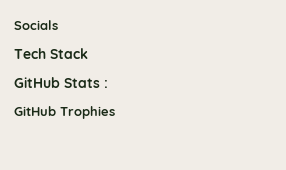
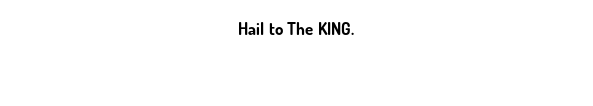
- Socials
- Tech Stack
- GitHub Stats :
- GitHub Trophies
+ Hail to The KING.

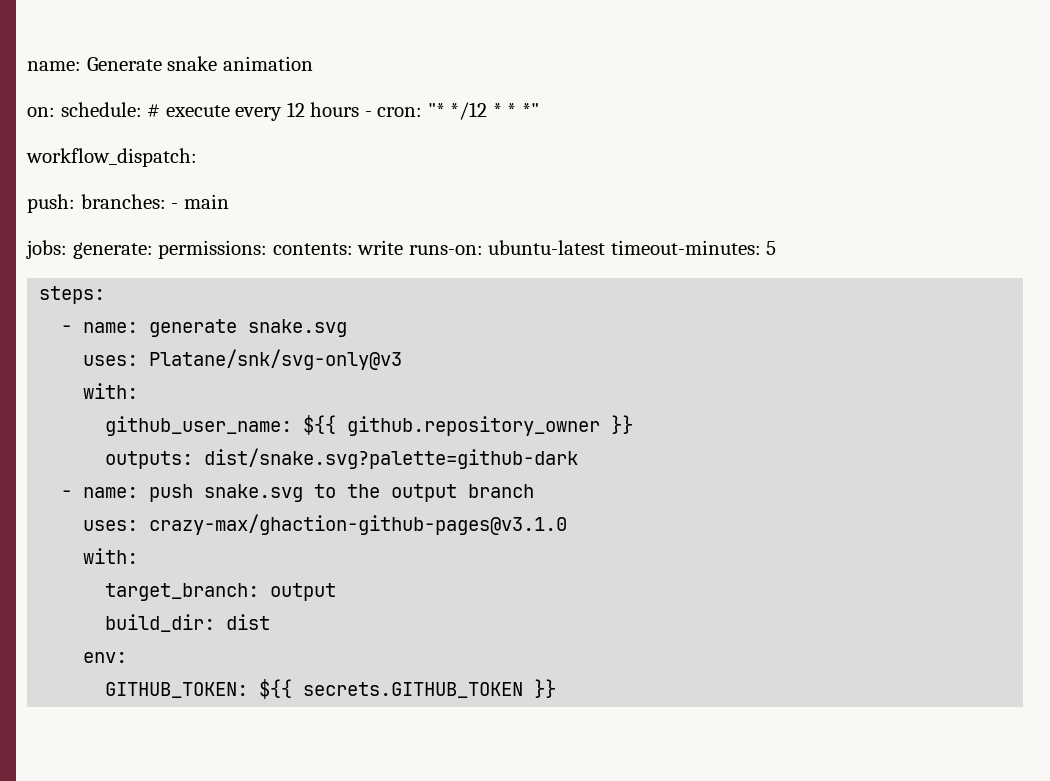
- Hail to The KING.
+ name: Generate snake animation
+ on: schedule: # execute every 12 hours - cron: "* */12 * * *"
+ workflow_dispatch:
+ push: branches: - main
+ jobs: generate: permissions: contents: write runs-on: ubuntu-latest timeout-minutes: 5
+ steps:
+ - name: generate snake.svg
+ uses: Platane/snk/svg-only@v3
+ with:
+ github_user_name: ${{ github.repository_owner }}
+ outputs: dist/snake.svg?palette=github-dark
+ - name: push snake.svg to the output branch
+ uses: crazy-max/ghaction-github-pages@v3.1.0
+ with:
+ target_branch: output
+ build_dir: dist
+ env:
+ GITHUB_TOKEN: ${{ secrets.GITHUB_TOKEN }}

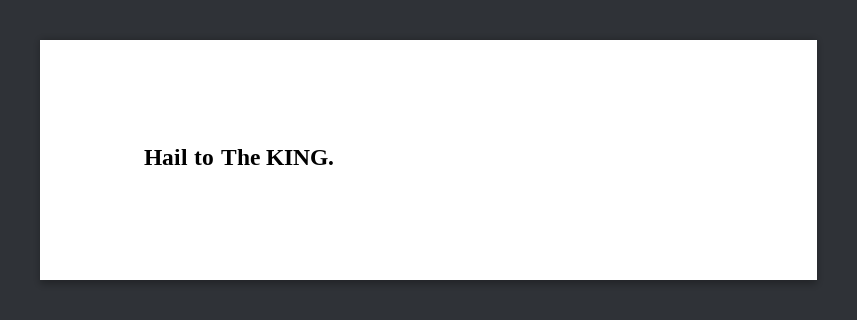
- name: Generate snake animation
- on: schedule: # execute every 12 hours - cron: "* */12 * * *"
- workflow_dispatch:
- push: branches: - main
- jobs: generate: permissions: contents: write runs-on: ubuntu-latest timeout-minutes: 5
- steps:
- - name: generate snake.svg
- uses: Platane/snk/svg-only@v3
- with:
- github_user_name: ${{ github.repository_owner }}
- outputs: dist/snake.svg?palette=github-dark
- - name: push snake.svg to the output branch
- uses: crazy-max/ghaction-github-pages@v3.1.0
- with:
- target_branch: output
- build_dir: dist
- env:
- GITHUB_TOKEN: ${{ secrets.GITHUB_TOKEN }}
+ Hail to The KING.

